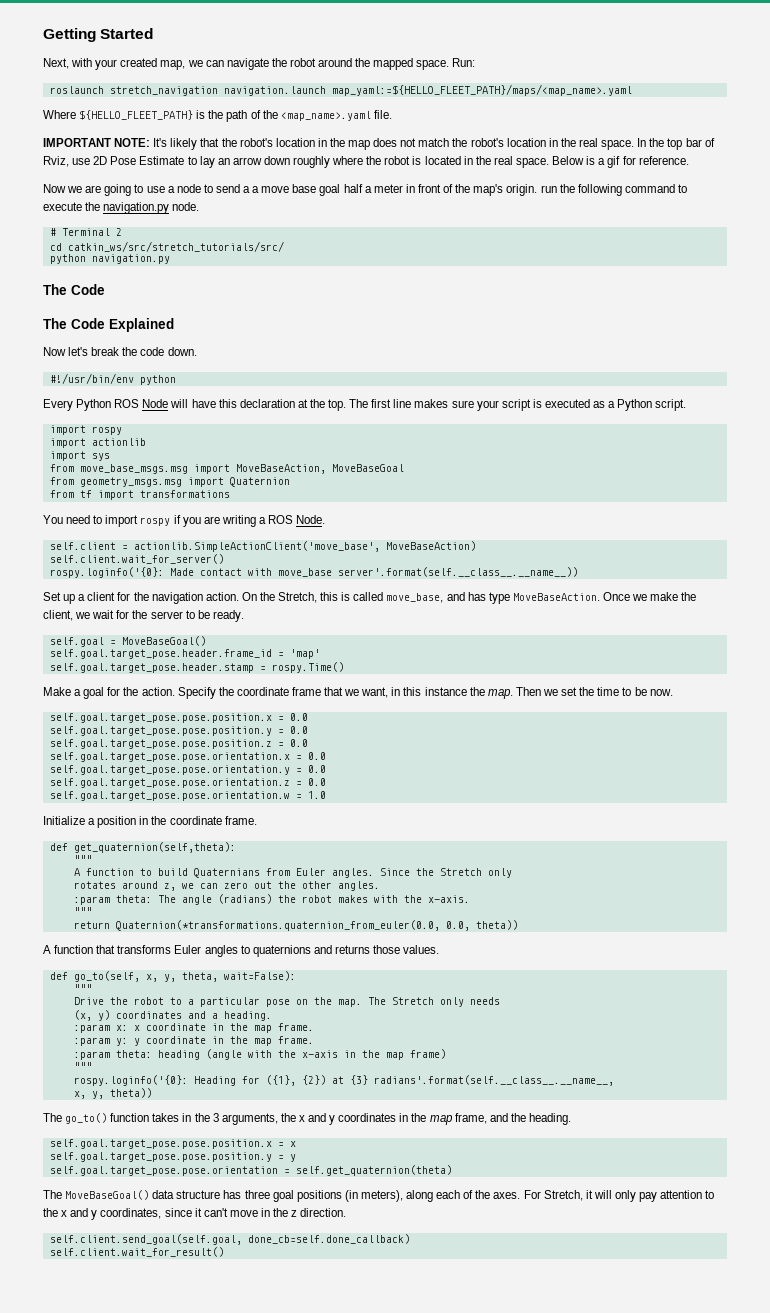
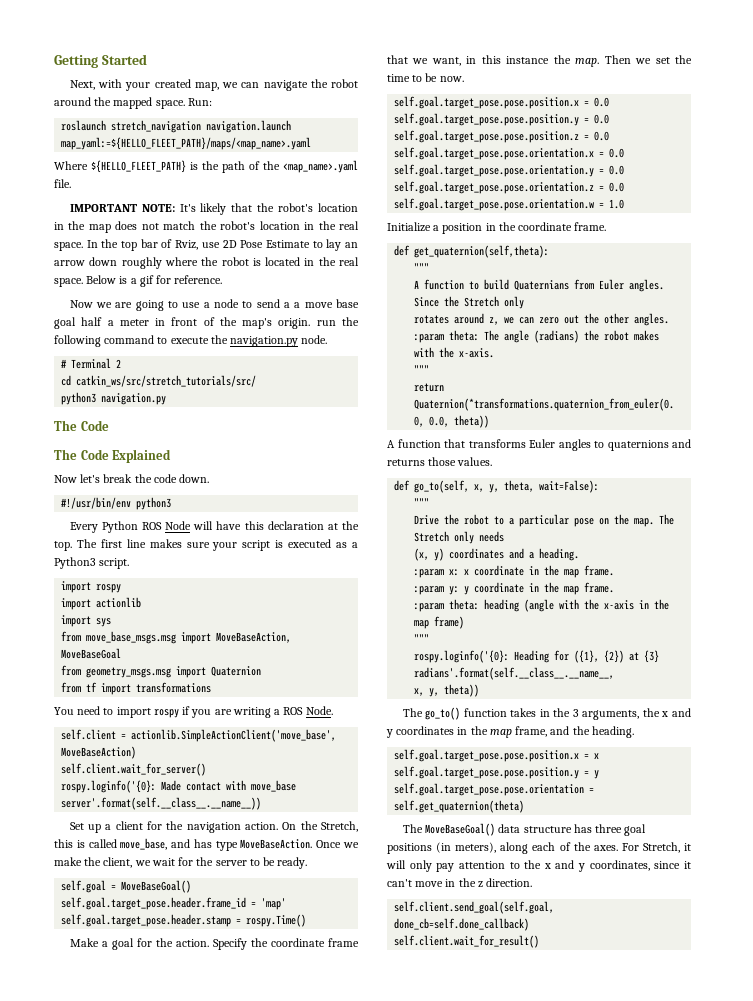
- python navigation.py
+ python3 navigation.py
- #!/usr/bin/env python
+ #!/usr/bin/env python3
- The first line makes sure your script is executed as a Python script.
+ The first line makes sure your script is executed as a Python3 script.

